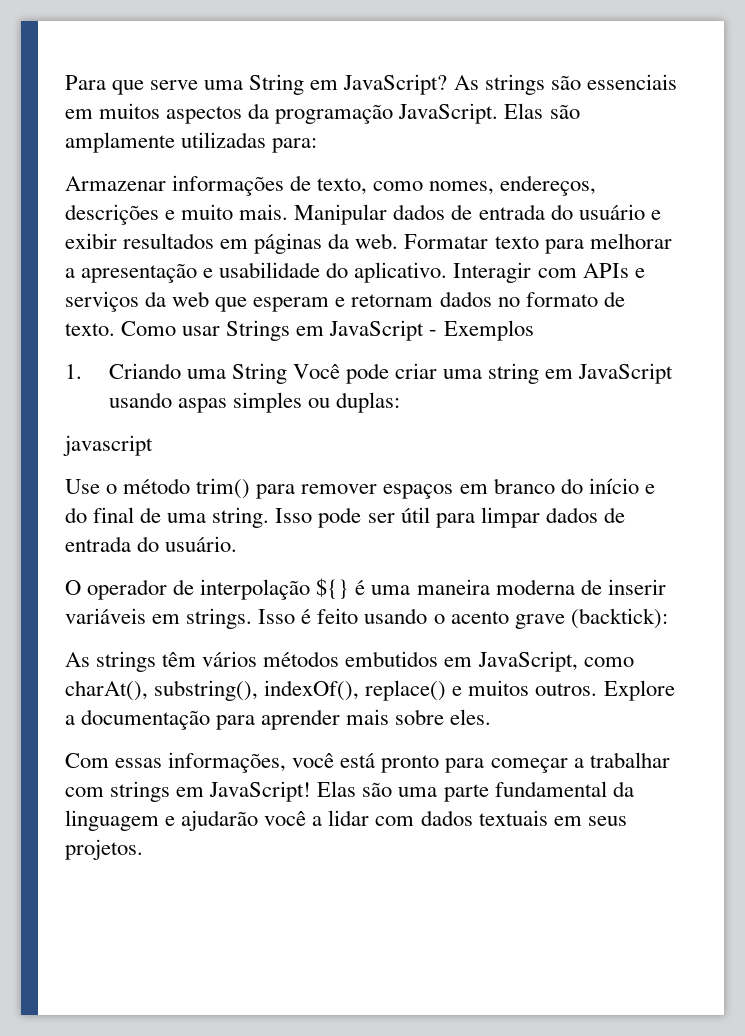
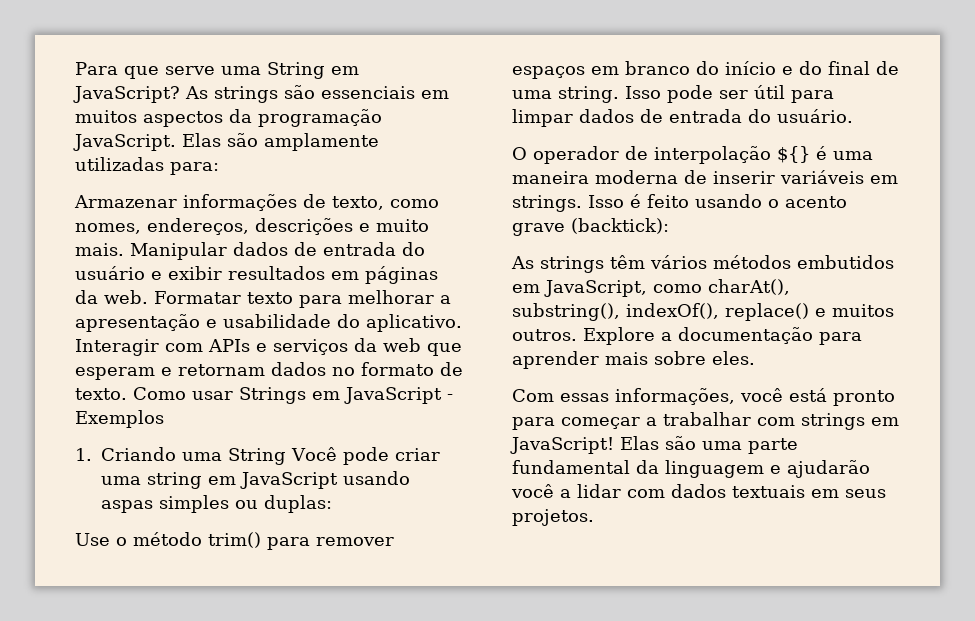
- javascript

